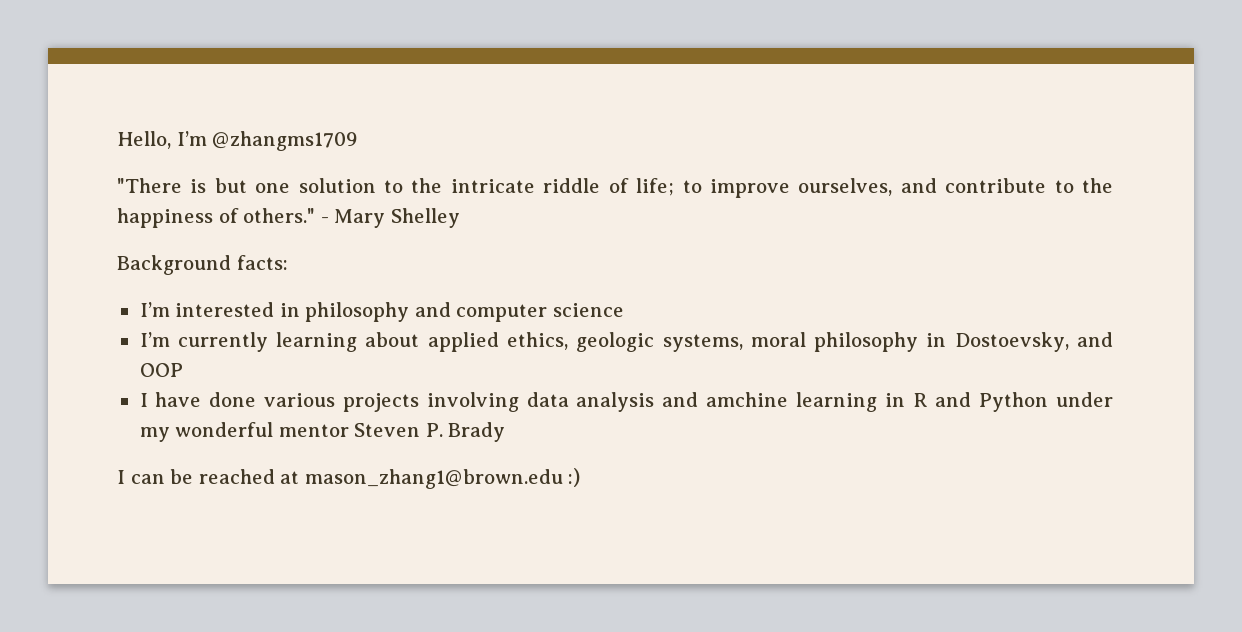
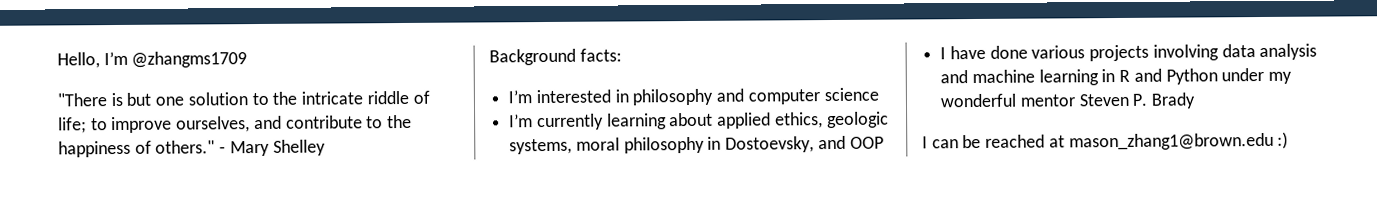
- I have done various projects involving data analysis and amchine learning in R and Python under my wonderful mentor Steven P. Brady
+ I have done various projects involving data analysis and machine learning in R and Python under my wonderful mentor Steven P. Brady

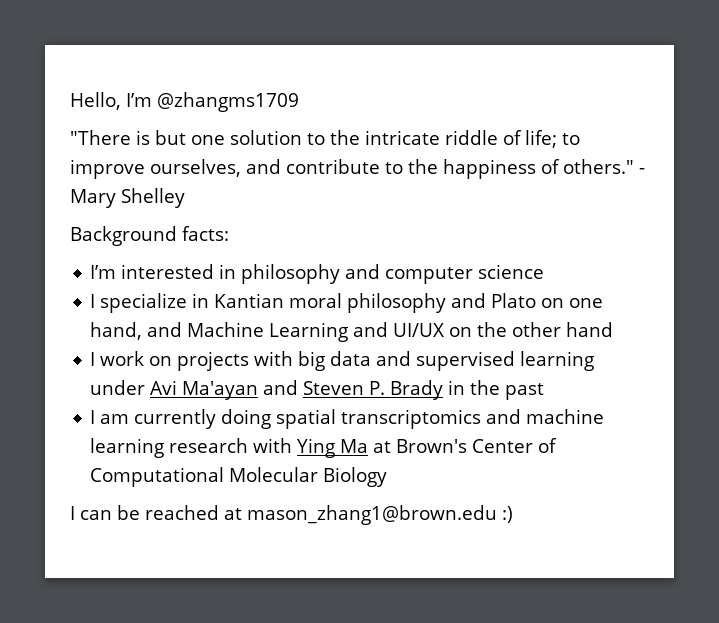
- I’m currently learning about applied ethics, geologic systems, moral philosophy in Dostoevsky, and OOP
- I have done various projects involving data analysis and machine learning in R and Python under my wonderful mentor Steven P. Brady
+ I specialize in Kantian moral philosophy and Plato on one hand, and Machine Learning and UI/UX on the other hand
+ I work on projects with big data and supervised learning under Avi Ma'ayan and Steven P. Brady in the past
+ I am currently doing spatial transcriptomics and machine learning research with Ying Ma at Brown's Center of Computational Molecular Biology

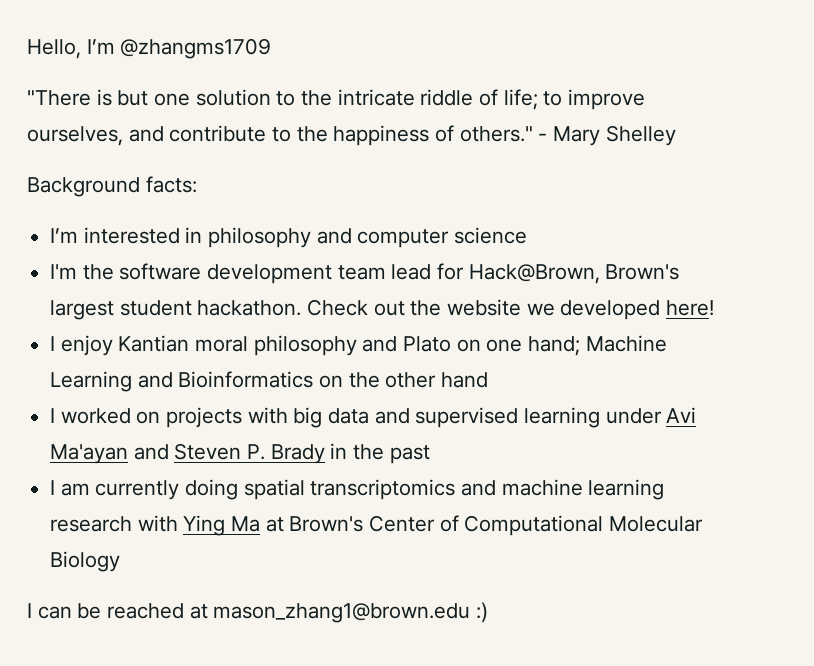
- I specialize in Kantian moral philosophy and Plato on one hand, and Machine Learning and UI/UX on the other hand
+ I'm the software development team lead for Hack@Brown, Brown's largest student hackathon. Check out the website we developed here!
+ I enjoy Kantian moral philosophy and Plato on one hand; Machine Learning and Bioinformatics on the other hand
- I work on projects with big data and supervised learning under Avi Ma'ayan and Steven P. Brady in the past
+ I worked on projects with big data and supervised learning under Avi Ma'ayan and Steven P. Brady in the past

